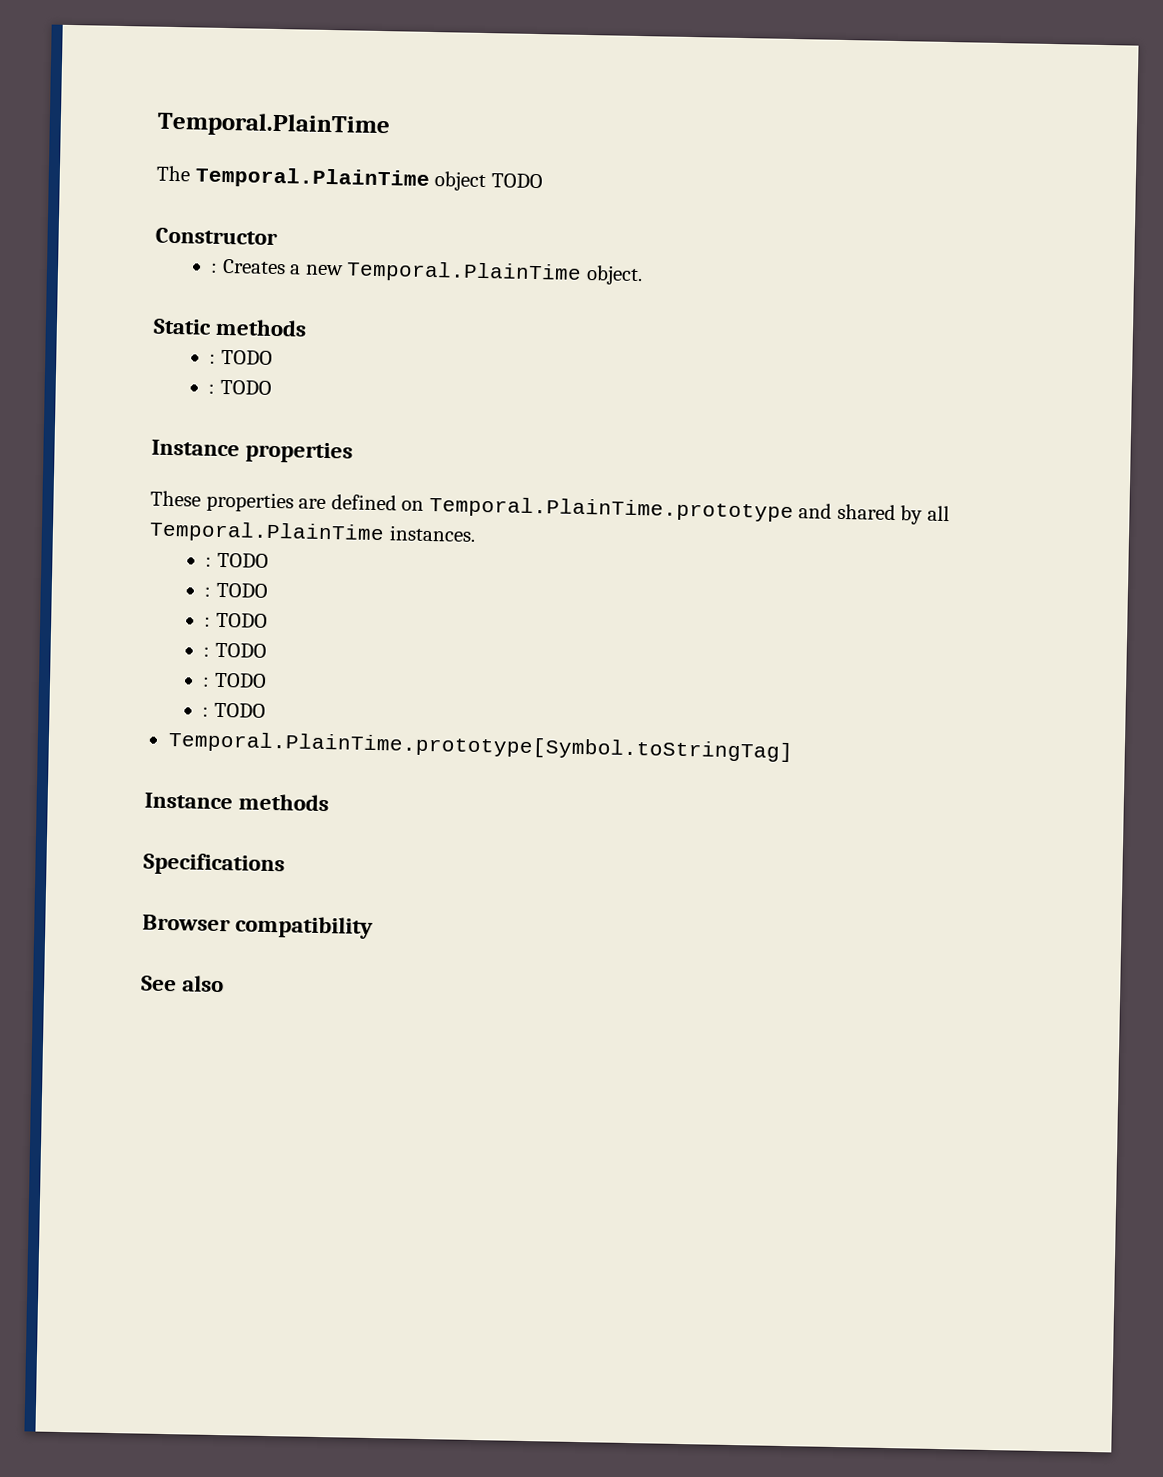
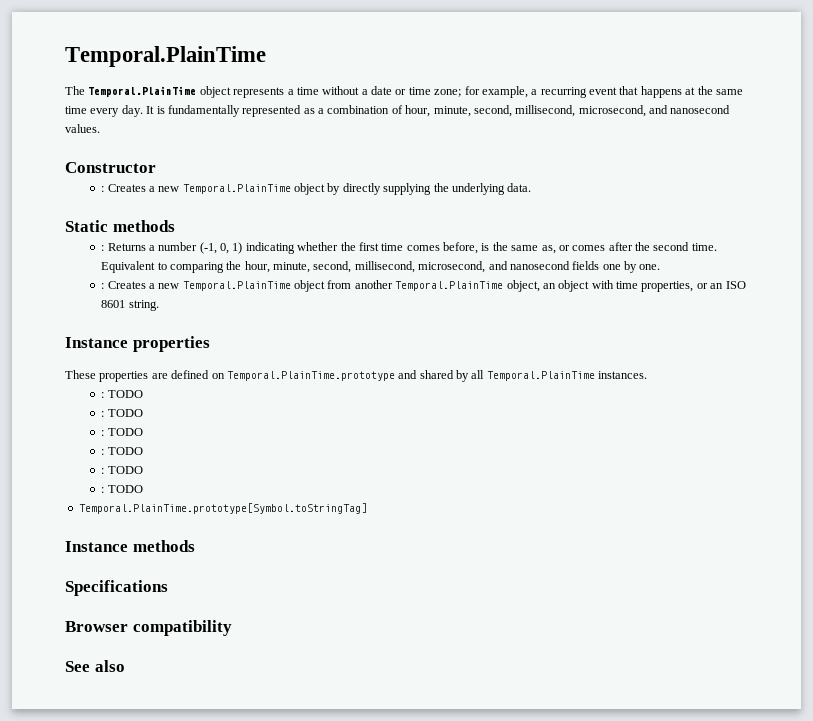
- The Temporal.PlainTime object TODO
+ The Temporal.PlainTime object represents a time without a date or time zone; for example, a recurring event that happens at the same time every day. It is fundamentally represented as a combination of hour, minute, second, millisecond, microsecond, and nanosecond values.
- : Creates a new Temporal.PlainTime object.
+ : Creates a new Temporal.PlainTime object by directly supplying the underlying data.
  Static methods
- : TODO
- : TODO
+ : Returns a number (-1, 0, 1) indicating whether the first time comes before, is the same as, or comes after the second time. Equivalent to comparing the hour, minute, second, millisecond, microsecond, and nanosecond fields one by one.
+ : Creates a new Temporal.PlainTime object from another Temporal.PlainTime object, an object with time properties, or an ISO 8601 string.

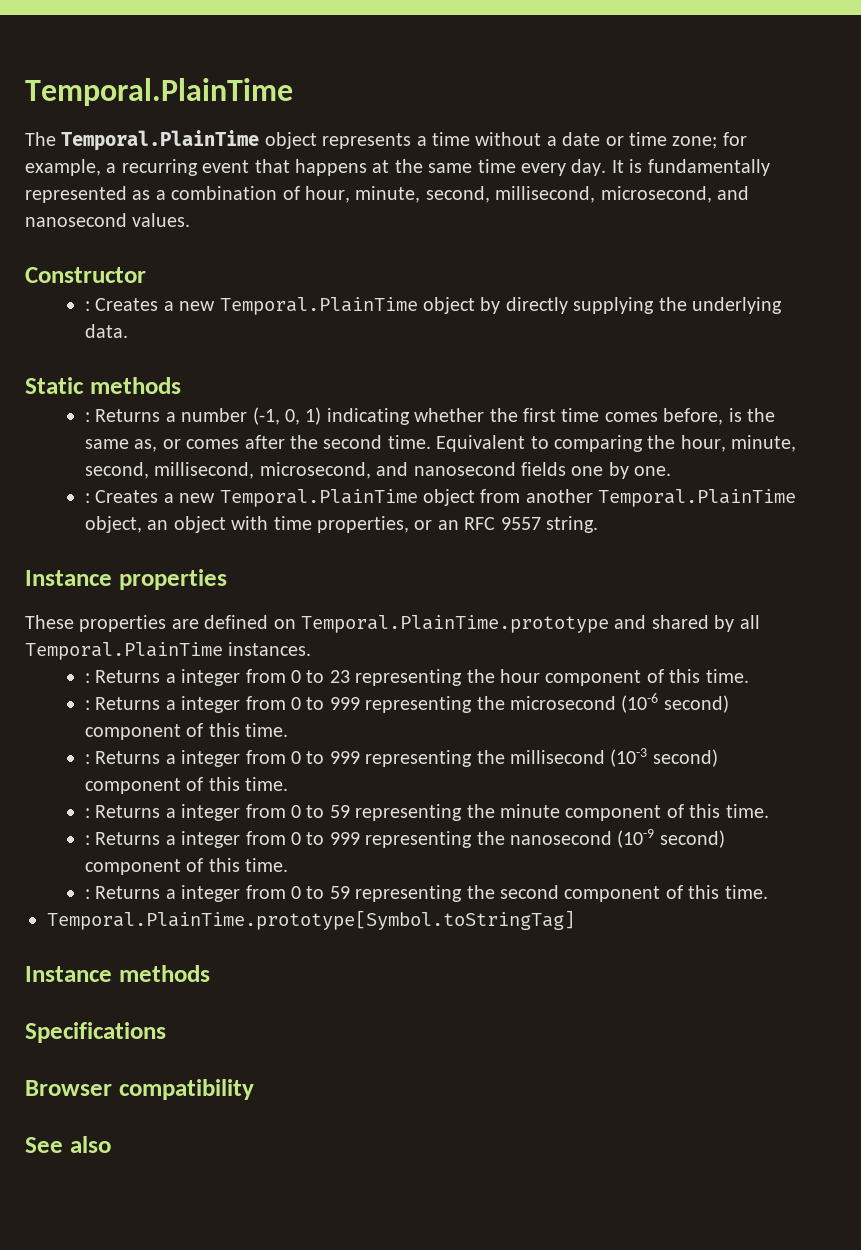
- : Creates a new Temporal.PlainTime object from another Temporal.PlainTime object, an object with time properties, or an ISO 8601 string.
+ : Creates a new Temporal.PlainTime object from another Temporal.PlainTime object, an object with time properties, or an RFC 9557 string.
  These properties are defined on Temporal.PlainTime.prototype and shared by all Temporal.PlainTime instances.
- : TODO
- : TODO
- : TODO
- : TODO
- : TODO
- : TODO
+ : Returns a integer from 0 to 23 representing the hour component of this time.
+ : Returns a integer from 0 to 999 representing the microsecond (10-6 second) component of this time.
+ : Returns a integer from 0 to 999 representing the millisecond (10-3 second) component of this time.
+ : Returns a integer from 0 to 59 representing the minute component of this time.
+ : Returns a integer from 0 to 999 representing the nanosecond (10-9 second) component of this time.
+ : Returns a integer from 0 to 59 representing the second component of this time.

